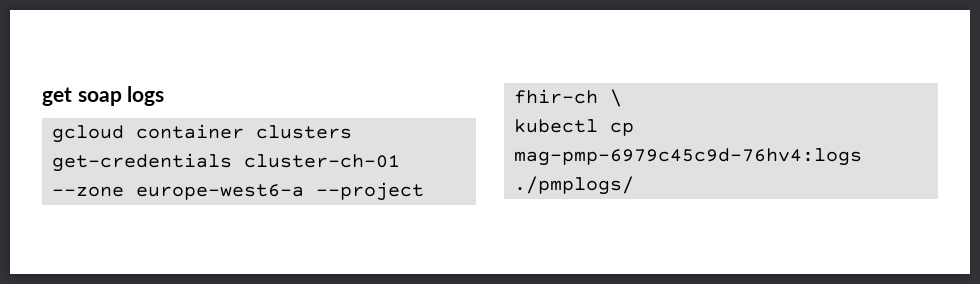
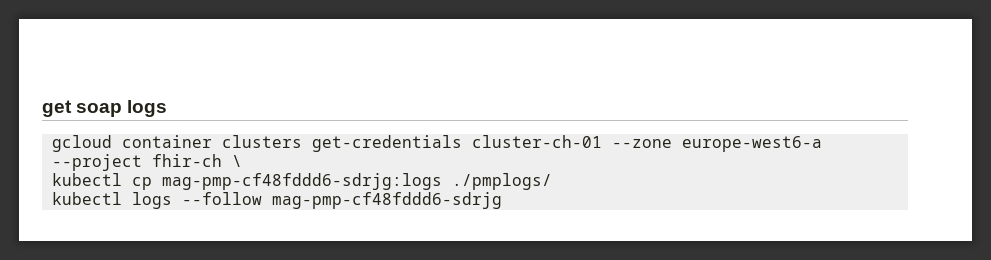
- kubectl cp mag-pmp-6979c45c9d-76hv4:logs ./pmplogs/
+ kubectl cp mag-pmp-cf48fddd6-sdrjg:logs ./pmplogs/
+ kubectl logs --follow mag-pmp-cf48fddd6-sdrjg

